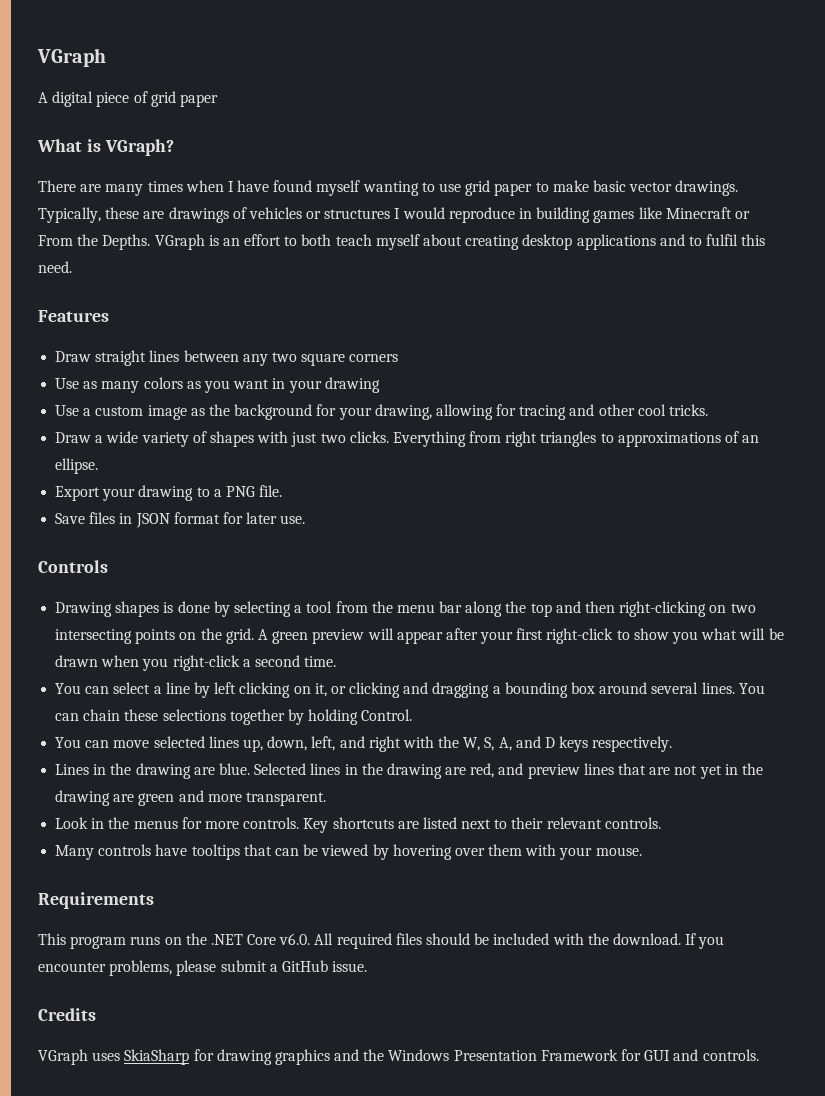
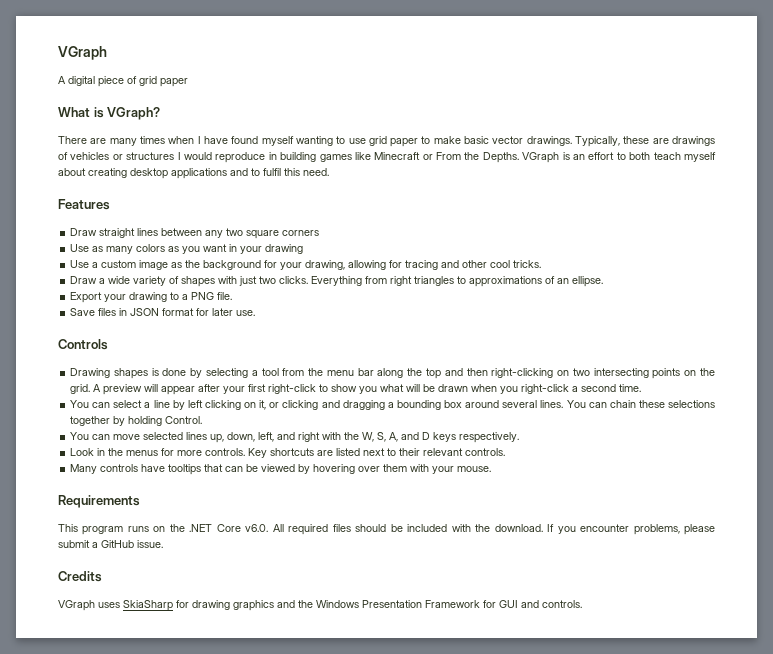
- A green preview will appear after your first right-click to show you what will be drawn when you right-click a second time.
+ A preview will appear after your first right-click to show you what will be drawn when you right-click a second time.
- Lines in the drawing are blue. Selected lines in the drawing are red, and preview lines that are not yet in the drawing are green and more transparent.

